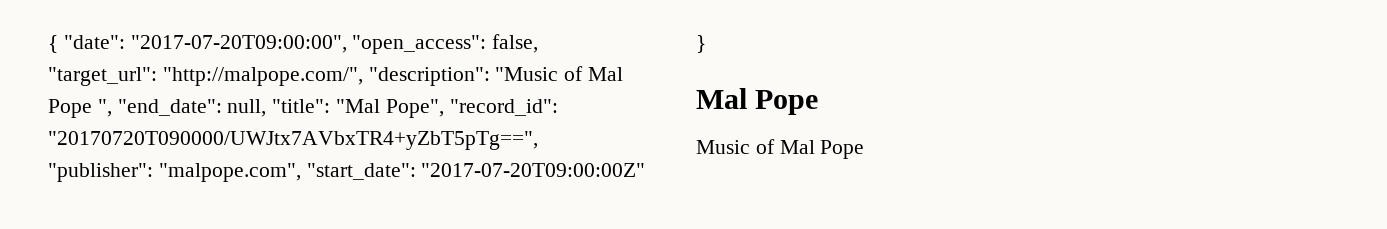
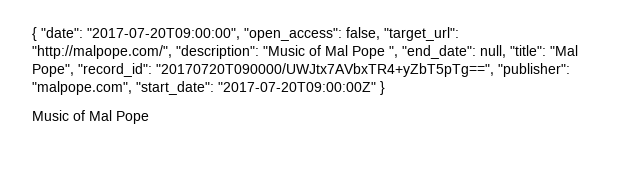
  { "date": "2017-07-20T09:00:00", "open_access": false, "target_url": "http://malpope.com/", "description": "Music of Mal Pope ", "end_date": null, "title": "Mal Pope", "record_id": "20170720T090000/UWJtx7AVbxTR4+yZbT5pTg==", "publisher": "malpope.com", "start_date": "2017-07-20T09:00:00Z" }
- Mal Pope

